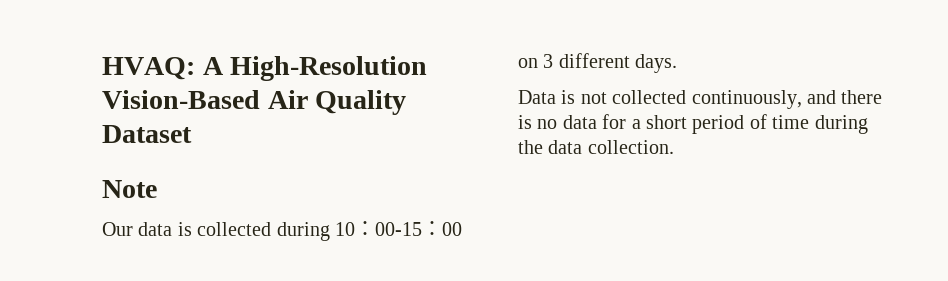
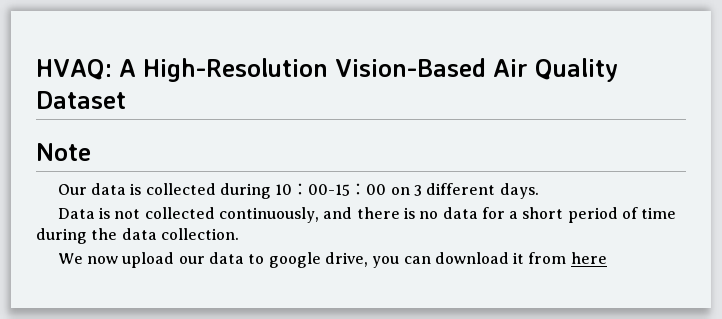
+ We now upload our data to google drive, you can download it from here

